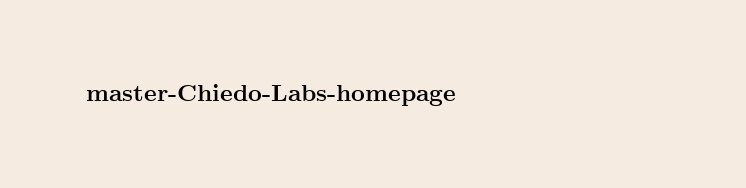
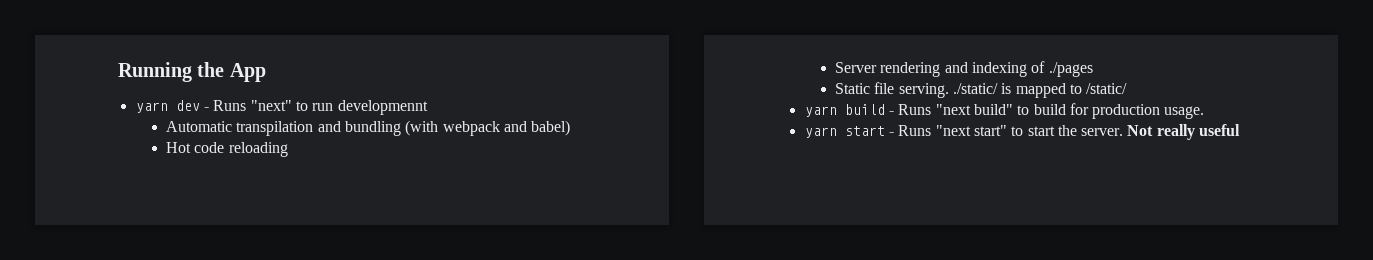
- master-Chiedo-Labs-homepage
+ Running the App
+ yarn dev - Runs "next" to run developmennt
+ Automatic transpilation and bundling (with webpack and babel)
+ Hot code reloading
+ Server rendering and indexing of ./pages
+ Static file serving. ./static/ is mapped to /static/
+ yarn build - Runs "next build" to build for production usage.
+ yarn start - Runs "next start" to start the server. Not really useful

